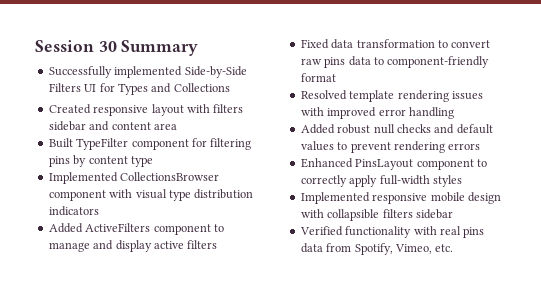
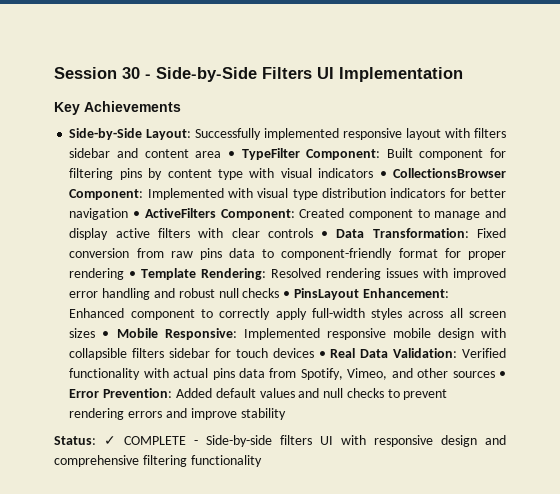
- Session 30 Summary
- Successfully implemented Side-by-Side Filters UI for Types and Collections
- Created responsive layout with filters sidebar and content area
- Built TypeFilter component for filtering pins by content type
- Implemented CollectionsBrowser component with visual type distribution indicators
- Added ActiveFilters component to manage and display active filters
- Fixed data transformation to convert raw pins data to component-friendly format
- Resolved template rendering issues with improved error handling
- Added robust null checks and default values to prevent rendering errors
- Enhanced PinsLayout component to correctly apply full-width styles
- Implemented responsive mobile design with collapsible filters sidebar
- Verified functionality with real pins data from Spotify, Vimeo, etc.
+ Session 30 - Side-by-Side Filters UI Implementation
+ Key Achievements
+ Side-by-Side Layout: Successfully implemented responsive layout with filters sidebar and content area • TypeFilter Component: Built component for filtering pins by content type with visual indicators • CollectionsBrowser Component: Implemented with visual type distribution indicators for better navigation • ActiveFilters Component: Created component to manage and display active filters with clear controls • Data Transformation: Fixed conversion from raw pins data to component-friendly format for proper rendering • Template Rendering: Resolved rendering issues with improved error handling and robust null checks • PinsLayout Enhancement: Enhanced component to correctly apply full-width styles across all screen sizes • Mobile Responsive: Implemented responsive mobile design with collapsible filters sidebar for touch devices • Real Data Validation: Verified functionality with actual pins data from Spotify, Vimeo, and other sources • Error Prevention: Added default values and null checks to prevent rendering errors and improve stability
+ Status: ✓ COMPLETE - Side-by-side filters UI with responsive design and comprehensive filtering functionality

